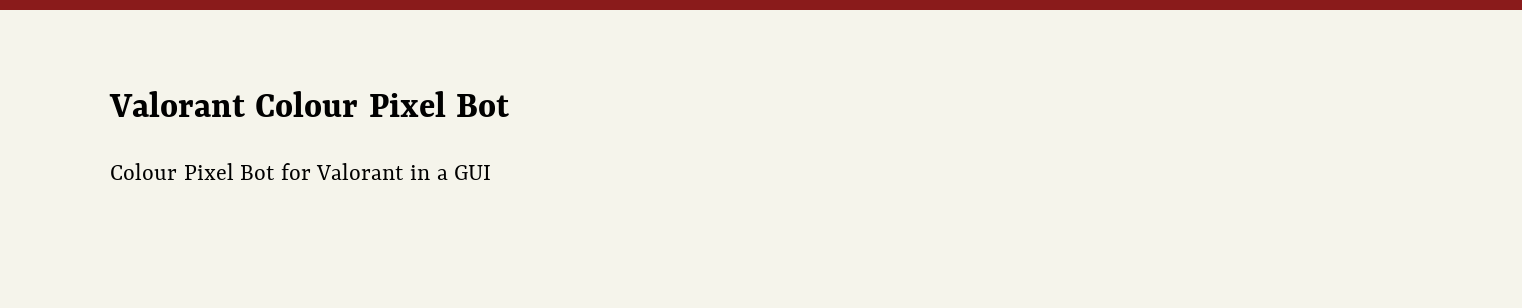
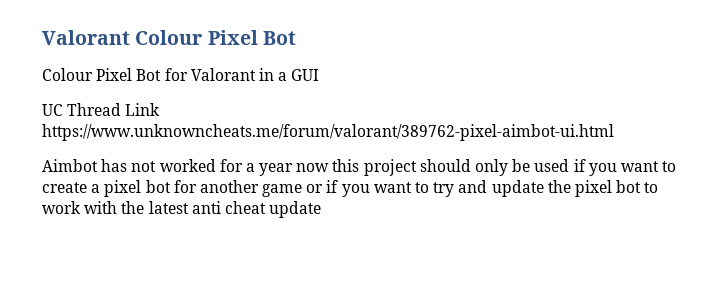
+ UC Thread Link https://www.unknowncheats.me/forum/valorant/389762-pixel-aimbot-ui.html
+ Aimbot has not worked for a year now this project should only be used if you want to create a pixel bot for another game or if you want to try and update the pixel bot to work with the latest anti cheat update

